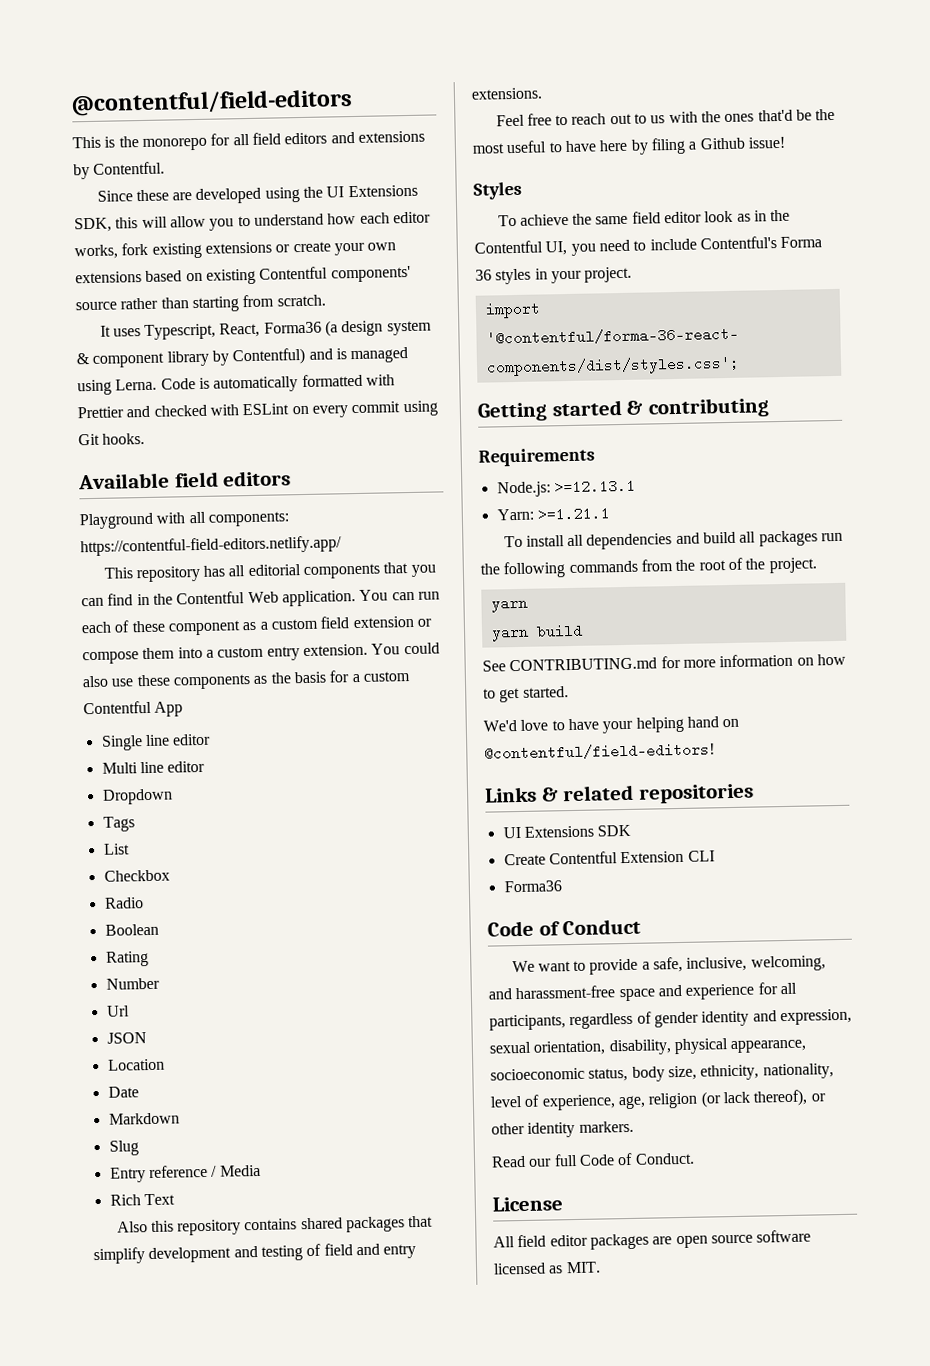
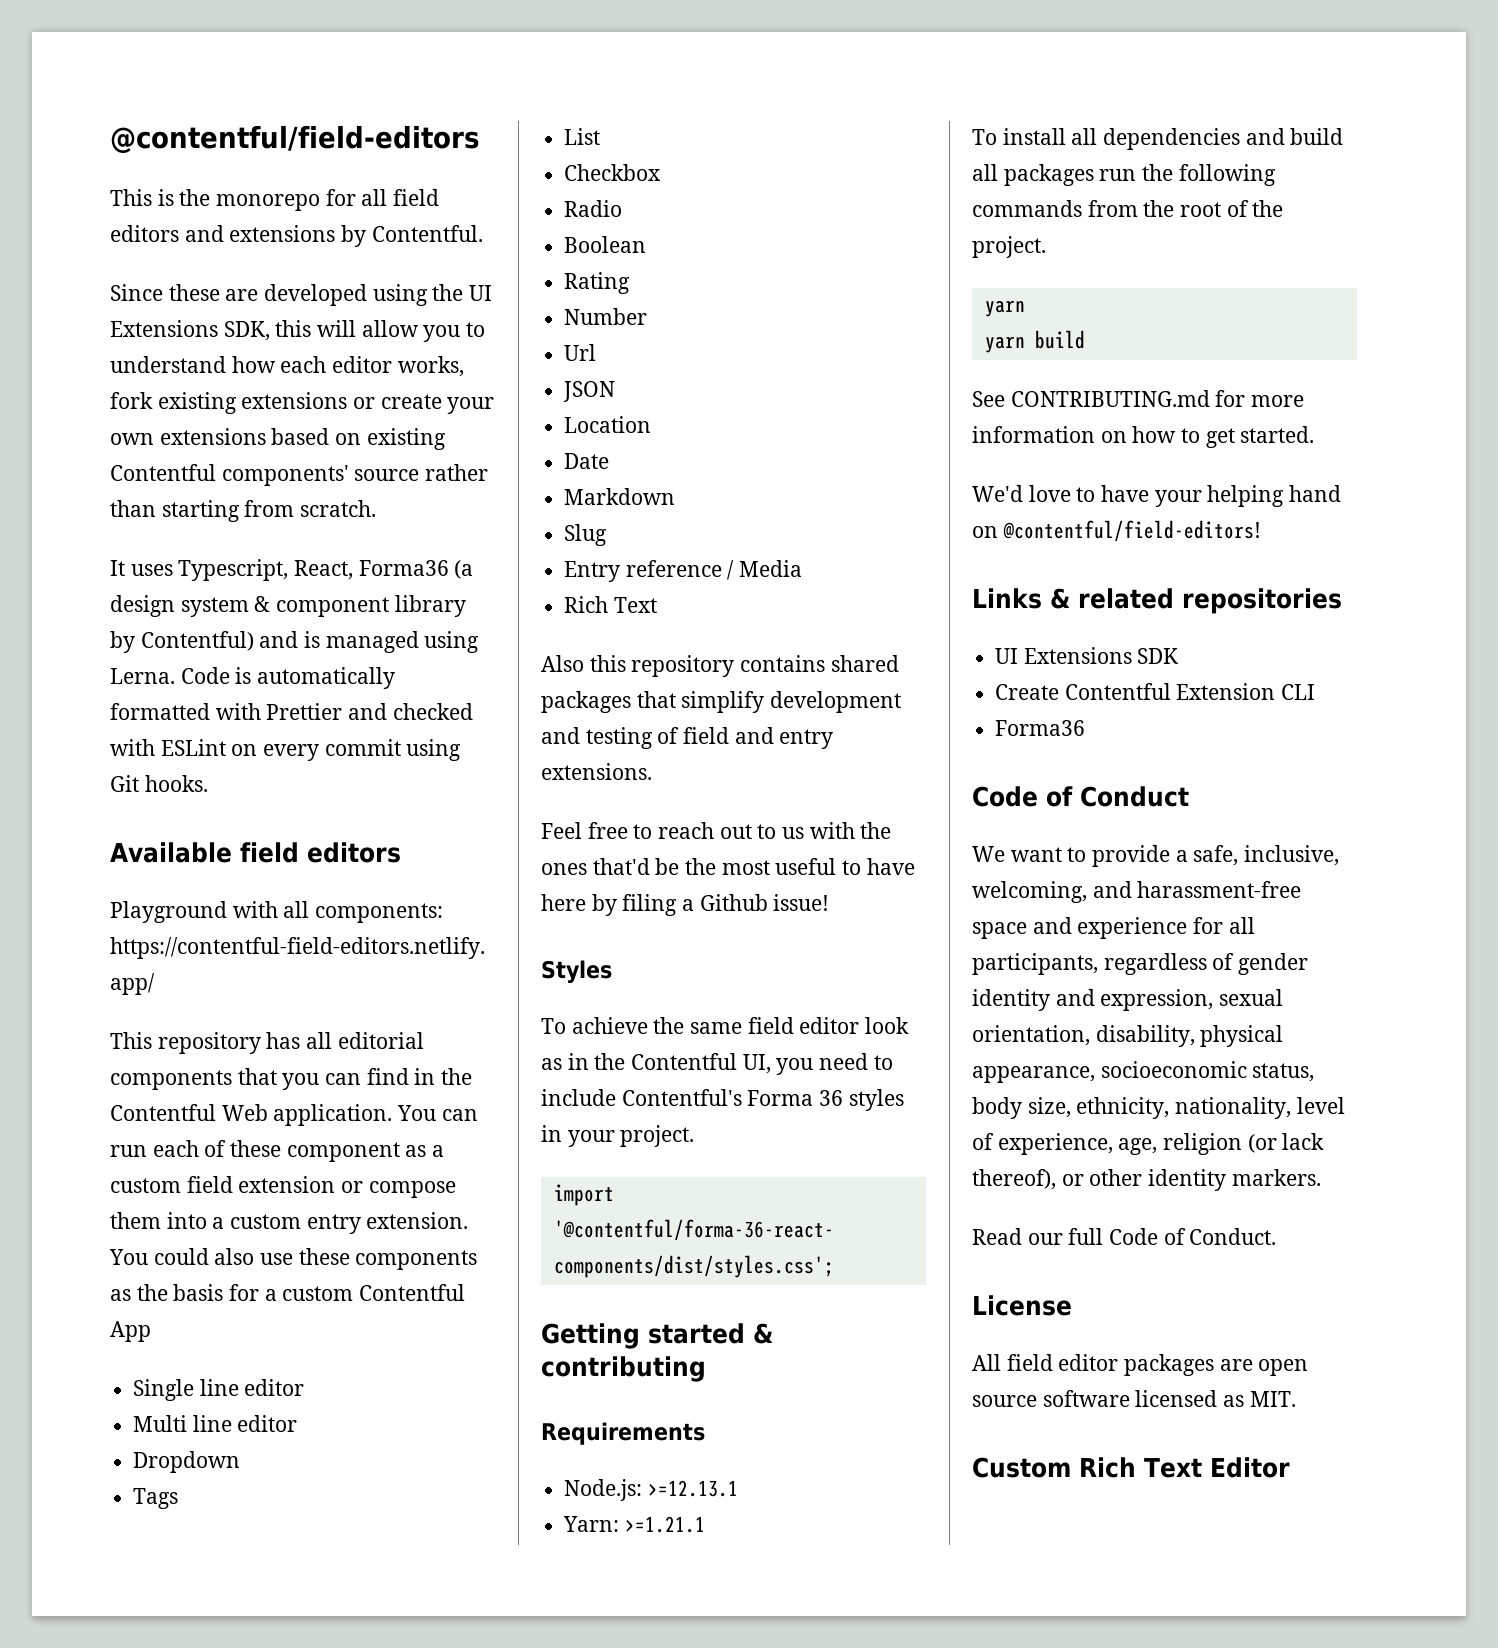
+ Custom Rich Text Editor

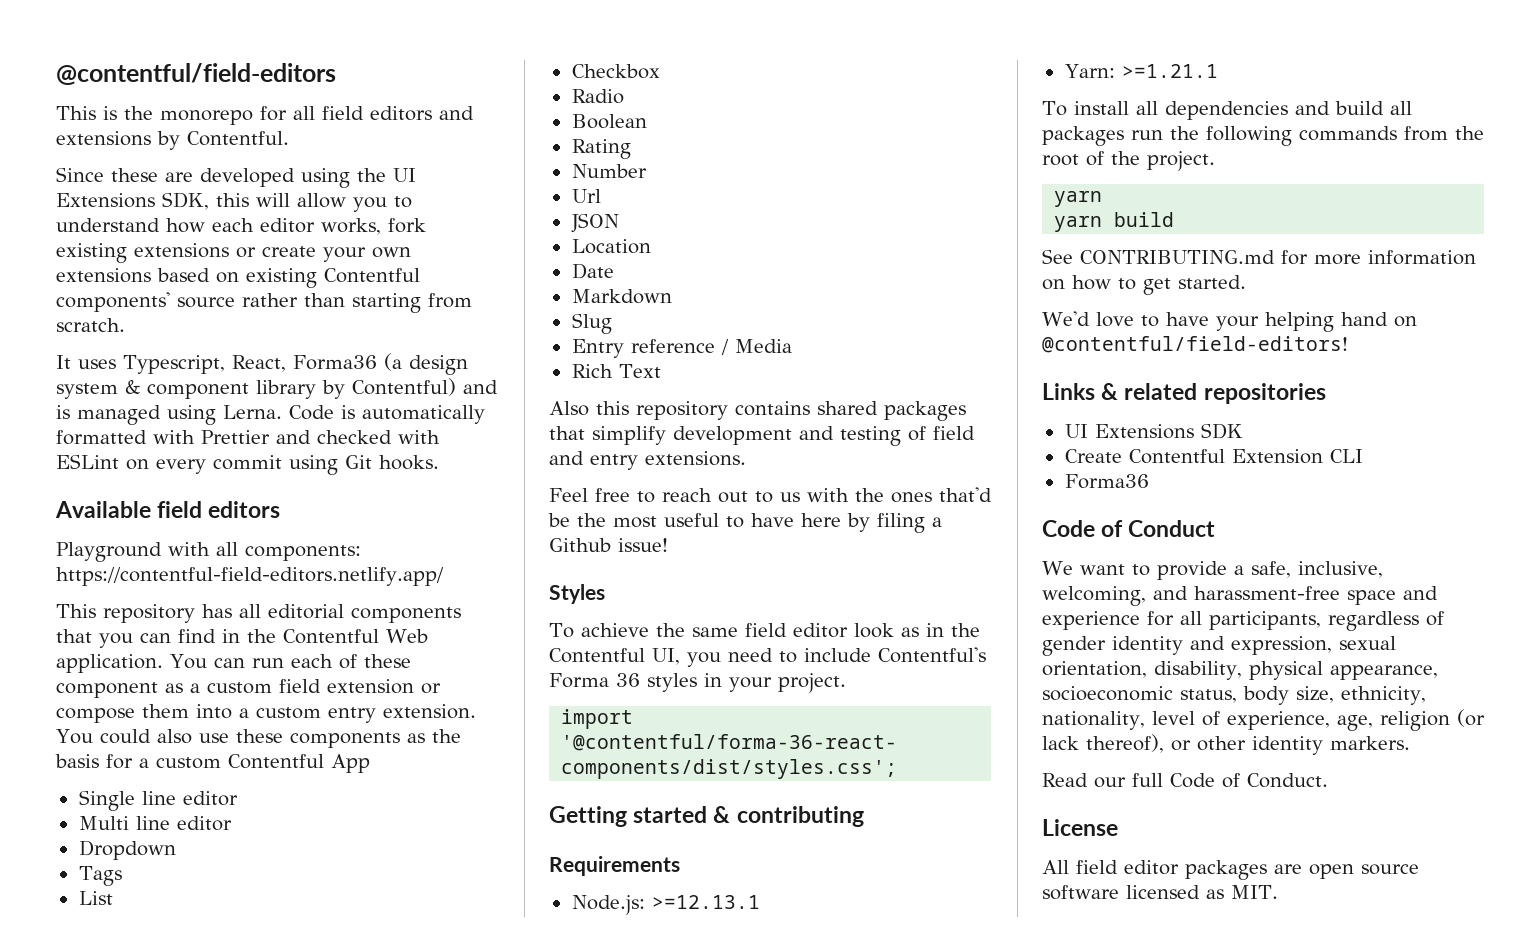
- Custom Rich Text Editor

